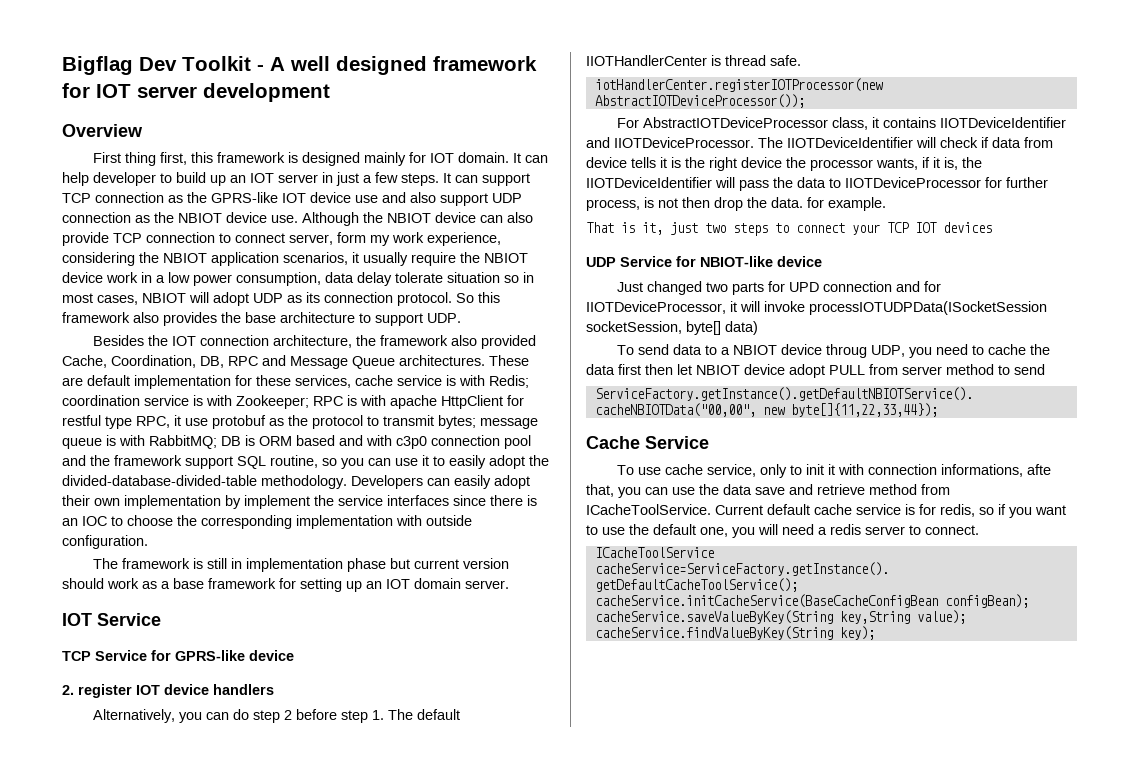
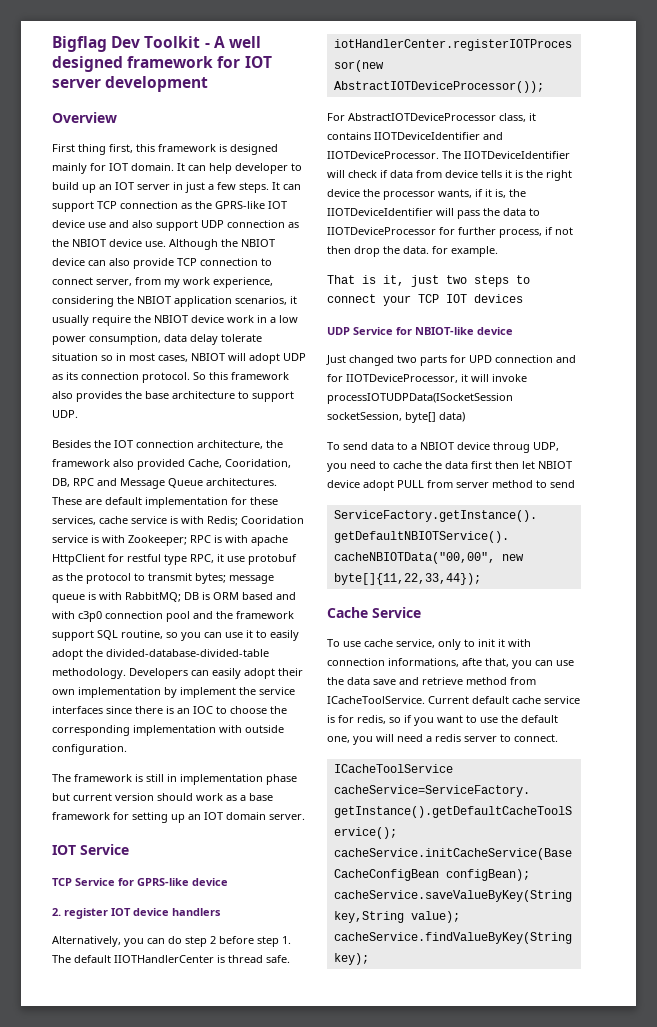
- Although the NBIOT device can also provide TCP connection to connect server, form my work experience, considering the NBIOT application scenarios, it usually require the NBIOT device work in a low power consumption, data delay tolerate situation so in most cases, NBIOT will adopt UDP as its connection protocol.
+ Although the NBIOT device can also provide TCP connection to connect server, from my work experience, considering the NBIOT application scenarios, it usually require the NBIOT device work in a low power consumption, data delay tolerate situation so in most cases, NBIOT will adopt UDP as its connection protocol.
- Besides the IOT connection architecture, the framework also provided Cache, Coordination, DB, RPC and Message Queue architectures.
+ Besides the IOT connection architecture, the framework also provided Cache, Cooridation, DB, RPC and Message Queue architectures.
- coordination service is with Zookeeper;
+ Cooridation service is with Zookeeper;
- The IIOTDeviceIdentifier will check if data from device tells it is the right device the processor wants, if it is, the IIOTDeviceIdentifier will pass the data to IIOTDeviceProcessor for further process, is not then drop the data. for example.
+ The IIOTDeviceIdentifier will check if data from device tells it is the right device the processor wants, if it is, the IIOTDeviceIdentifier will pass the data to IIOTDeviceProcessor for further process, if not then drop the data. for example.

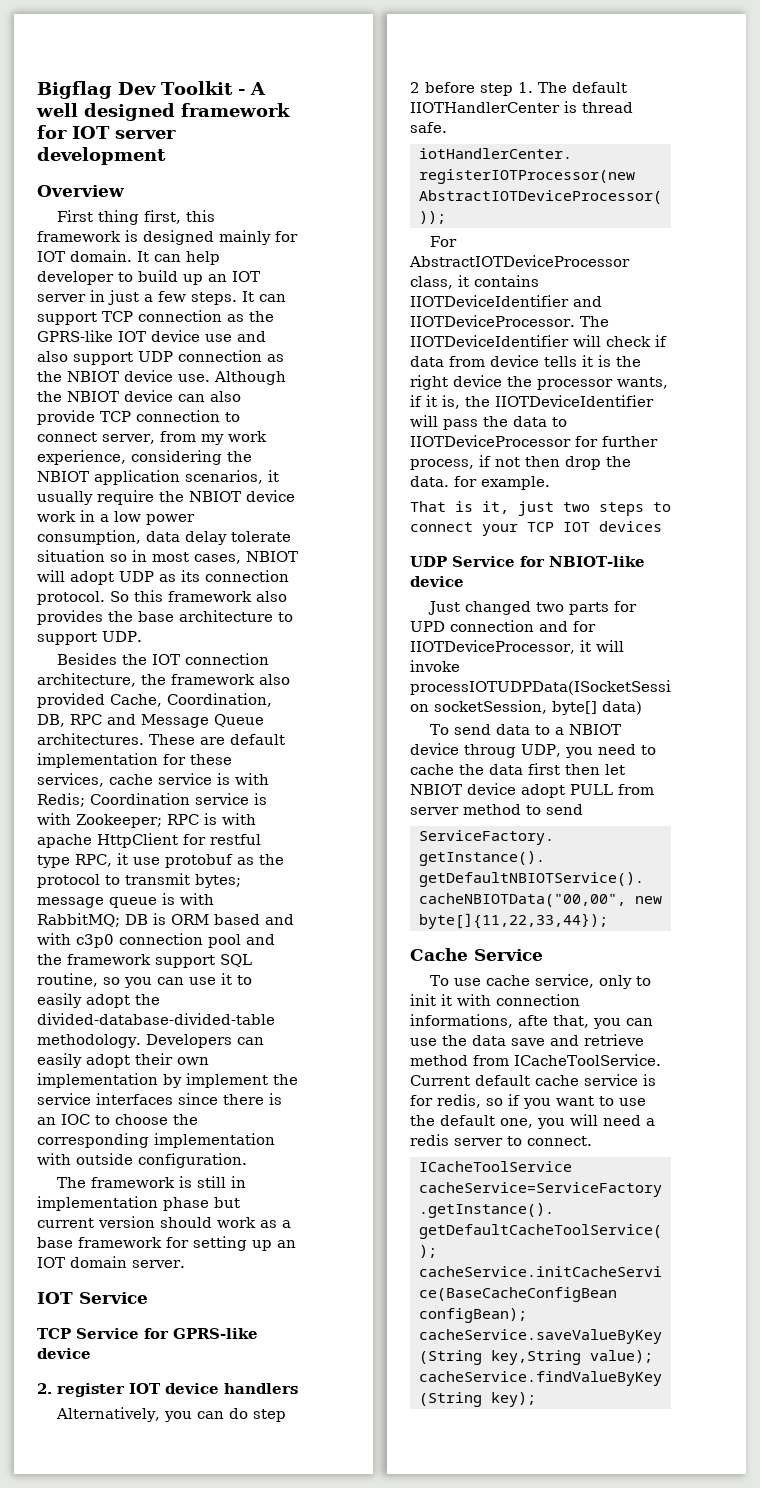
- Besides the IOT connection architecture, the framework also provided Cache, Cooridation, DB, RPC and Message Queue architectures.
+ Besides the IOT connection architecture, the framework also provided Cache, Coordination, DB, RPC and Message Queue architectures.
- Cooridation service is with Zookeeper;
+ Coordination service is with Zookeeper;

